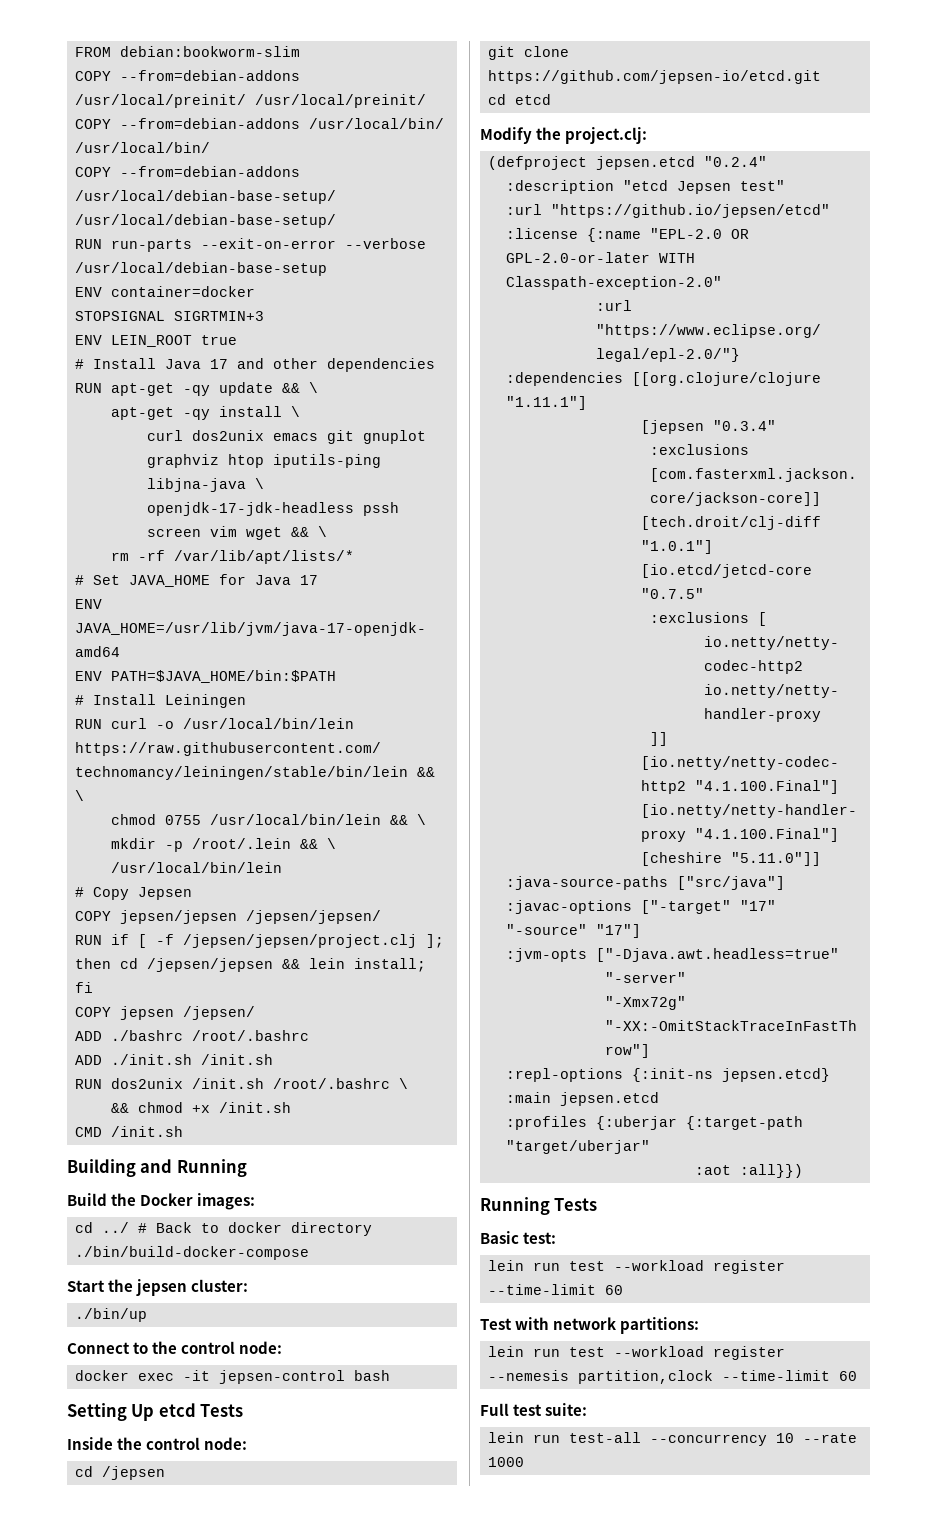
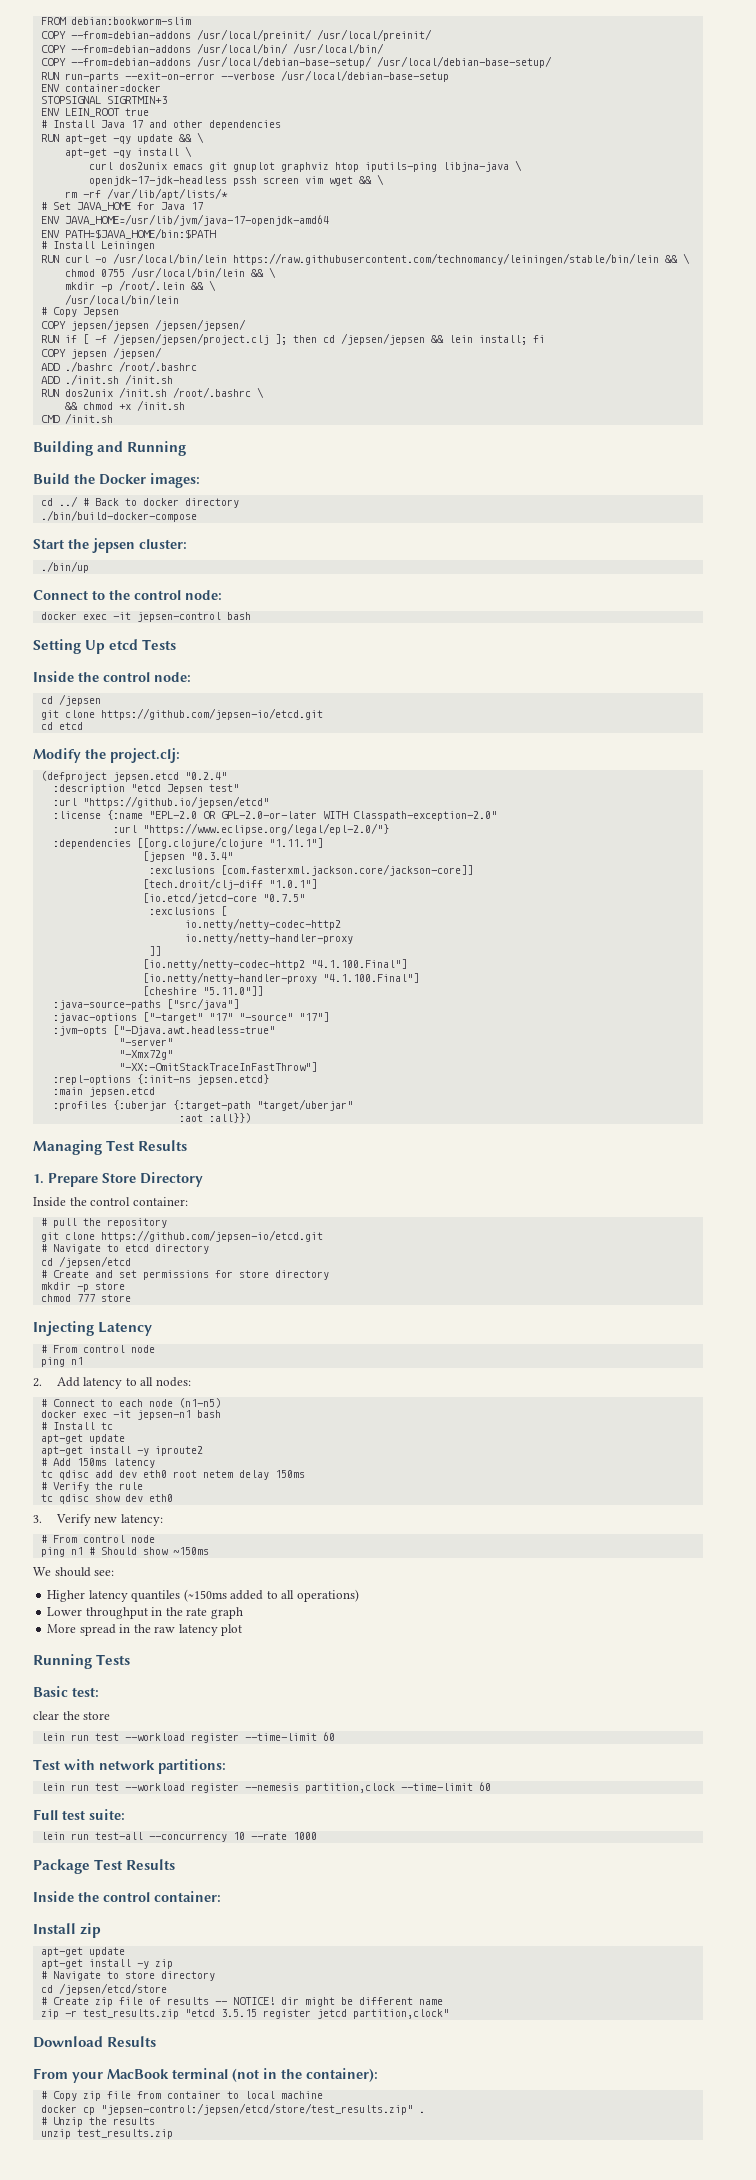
+ Managing Test Results
+ 1. Prepare Store Directory
+ Inside the control container:
+ # pull the repository
+ git clone https://github.com/jepsen-io/etcd.git
+ # Navigate to etcd directory
+ cd /jepsen/etcd
+ # Create and set permissions for store directory
+ mkdir -p store
+ chmod 777 store
+ Injecting Latency
+ # From control node
+ ping n1
+ 2. Add latency to all nodes:
+ # Connect to each node (n1-n5)
+ docker exec -it jepsen-n1 bash
+ # Install tc
+ apt-get update
+ apt-get install -y iproute2
+ # Add 150ms latency
+ tc qdisc add dev eth0 root netem delay 150ms
+ # Verify the rule
+ tc qdisc show dev eth0
+ 3. Verify new latency:
+ # From control node
+ ping n1 # Should show ~150ms
+ We should see:
+ Higher latency quantiles (~150ms added to all operations)
+ Lower throughput in the rate graph
+ More spread in the raw latency plot
+ clear the store
+ Package Test Results
+ Inside the control container:
+ Install zip
+ apt-get update
+ apt-get install -y zip
+ # Navigate to store directory
+ cd /jepsen/etcd/store
+ # Create zip file of results -- NOTICE! dir might be different name
+ zip -r test_results.zip "etcd 3.5.15 register jetcd partition,clock"
+ Download Results
+ From your MacBook terminal (not in the container):
+ # Copy zip file from container to local machine
+ docker cp "jepsen-control:/jepsen/etcd/store/test_results.zip" .
+ # Unzip the results
+ unzip test_results.zip

